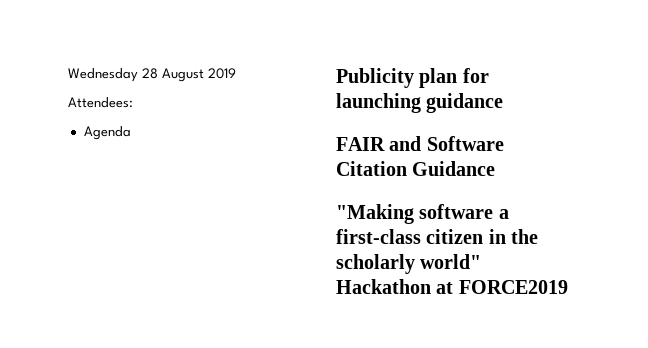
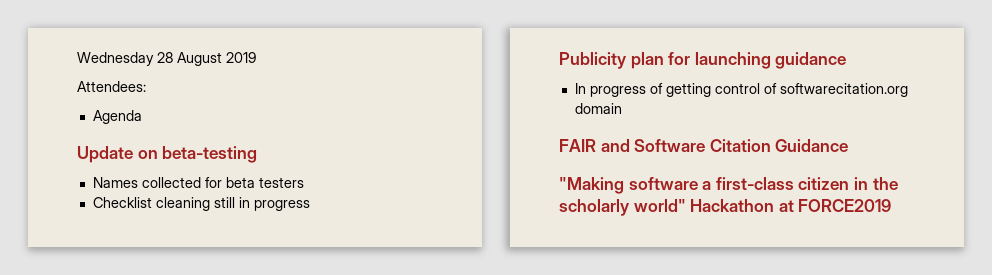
+ Update on beta-testing
+ Names collected for beta testers
+ Checklist cleaning still in progress
+ In progress of getting control of softwarecitation.org domain

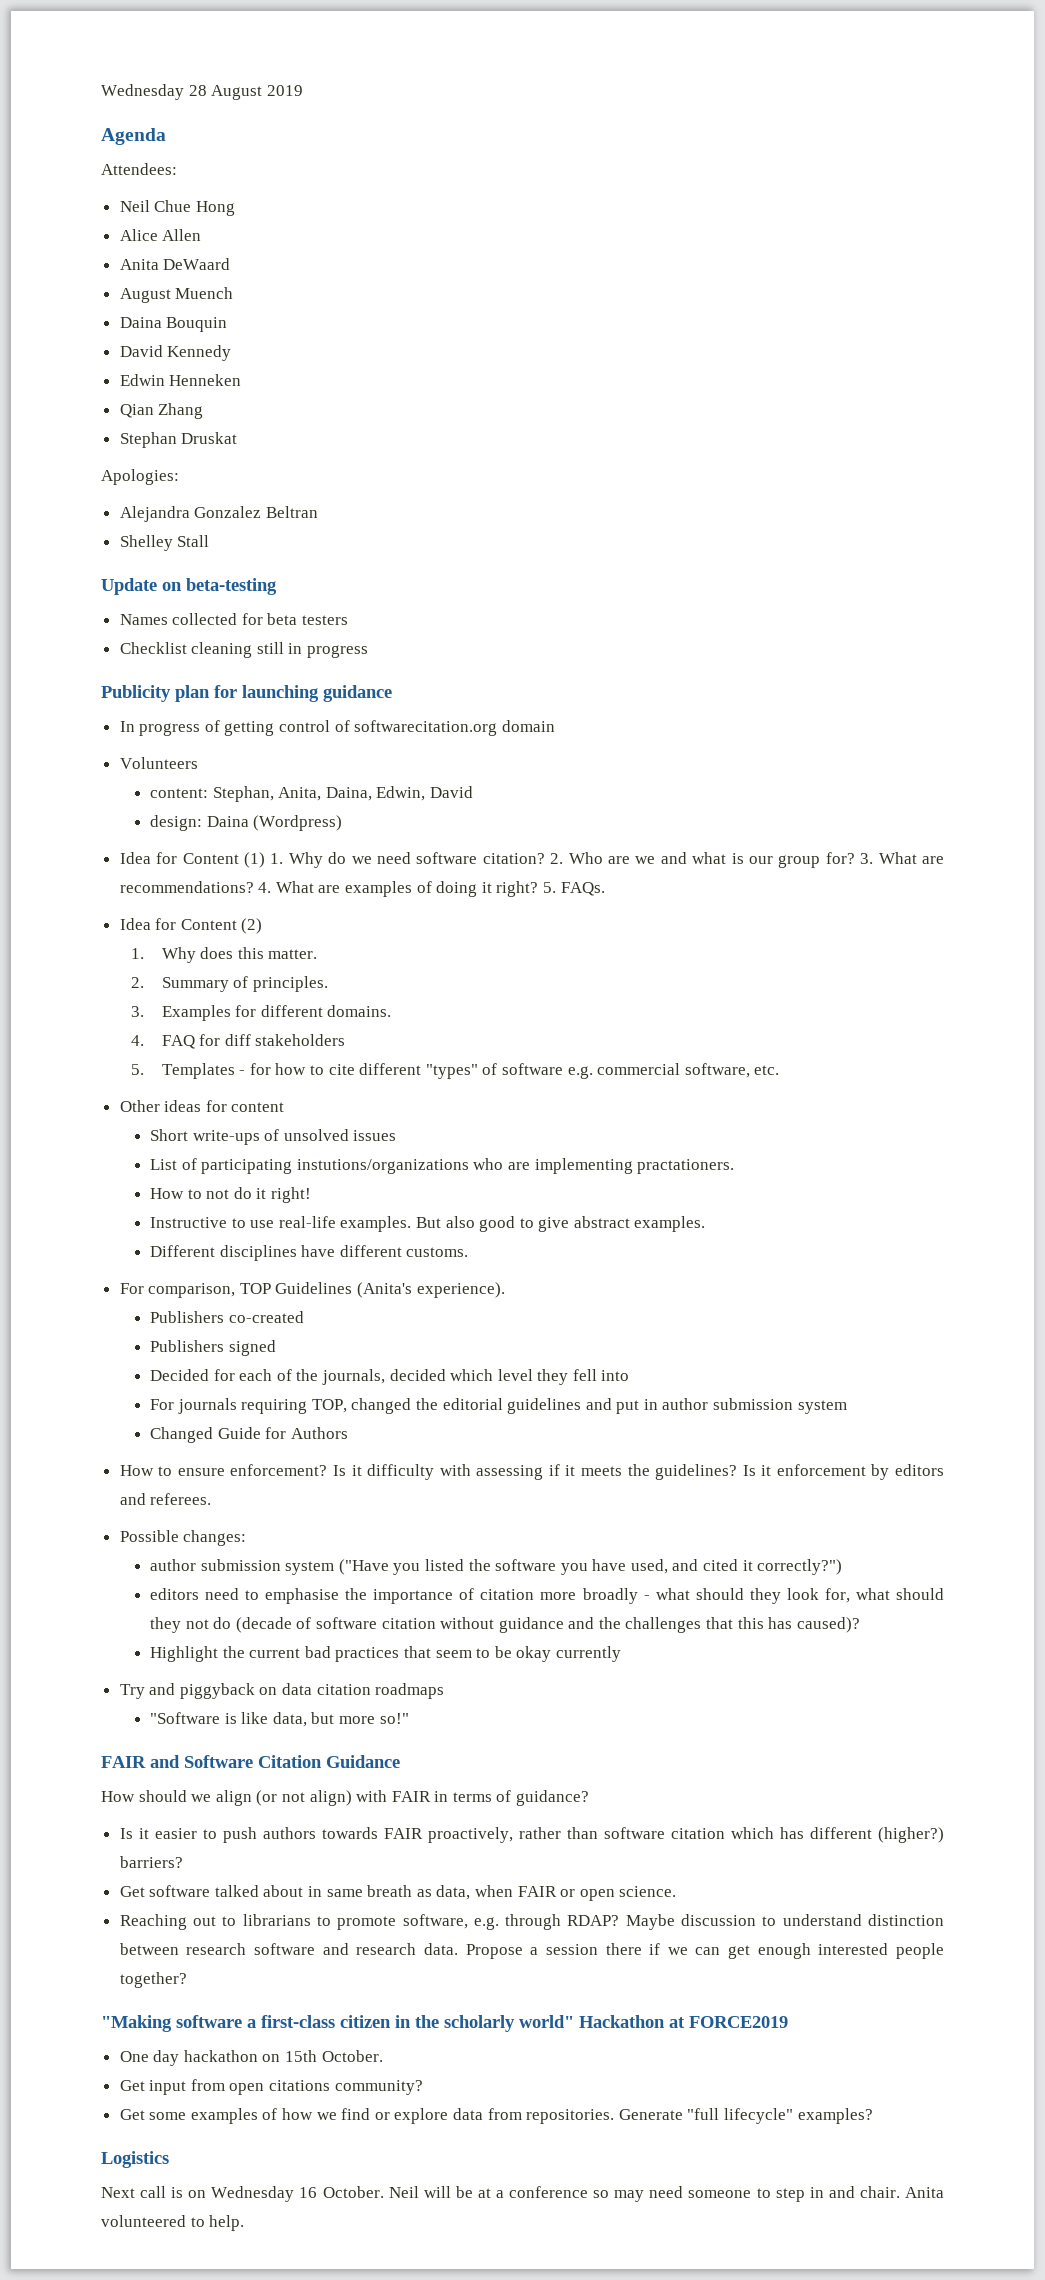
+ Agenda
- Agenda
+ Neil Chue Hong
+ Alice Allen
+ Anita DeWaard
+ August Muench
+ Daina Bouquin
+ David Kennedy
+ Edwin Henneken
+ Qian Zhang
+ Stephan Druskat
+ Apologies:
+ Alejandra Gonzalez Beltran
+ Shelley Stall
+ Volunteers
+ content: Stephan, Anita, Daina, Edwin, David
+ design: Daina (Wordpress)
+ Idea for Content (1) 1. Why do we need software citation? 2. Who are we and what is our group for? 3. What are recommendations? 4. What are examples of doing it right? 5. FAQs.
+ Idea for Content (2)
+ 1. Why does this matter.
+ 2. Summary of principles.
+ 3. Examples for different domains.
+ 4. FAQ for diff stakeholders
+ 5. Templates - for how to cite different "types" of software e.g. commercial software, etc.
+ Other ideas for content
+ Short write-ups of unsolved issues
+ List of participating instutions/organizations who are implementing practationers.
+ How to not do it right!
+ Instructive to use real-life examples. But also good to give abstract examples.
+ Different disciplines have different customs.
+ For comparison, TOP Guidelines (Anita's experience).
+ Publishers co-created
+ Publishers signed
+ Decided for each of the journals, decided which level they fell into
+ For journals requiring TOP, changed the editorial guidelines and put in author submission system
+ Changed Guide for Authors
+ How to ensure enforcement? Is it difficulty with assessing if it meets the guidelines? Is it enforcement by editors and referees.
+ Possible changes:
+ author submission system ("Have you listed the software you have used, and cited it correctly?")
+ editors need to emphasise the importance of citation more broadly - what should they look for, what should they not do (decade of software citation without guidance and the challenges that this has caused)?
+ Highlight the current bad practices that seem to be okay currently
+ Try and piggyback on data citation roadmaps
+ "Software is like data, but more so!"
+ How should we align (or not align) with FAIR in terms of guidance?
+ Is it easier to push authors towards FAIR proactively, rather than software citation which has different (higher?) barriers?
+ Get software talked about in same breath as data, when FAIR or open science.
+ Reaching out to librarians to promote software, e.g. through RDAP? Maybe discussion to understand distinction between research software and research data. Propose a session there if we can get enough interested people together?
+ One day hackathon on 15th October.
+ Get input from open citations community?
+ Get some examples of how we find or explore data from repositories. Generate "full lifecycle" examples?
+ Logistics
+ Next call is on Wednesday 16 October. Neil will be at a conference so may need someone to step in and chair. Anita volunteered to help.

